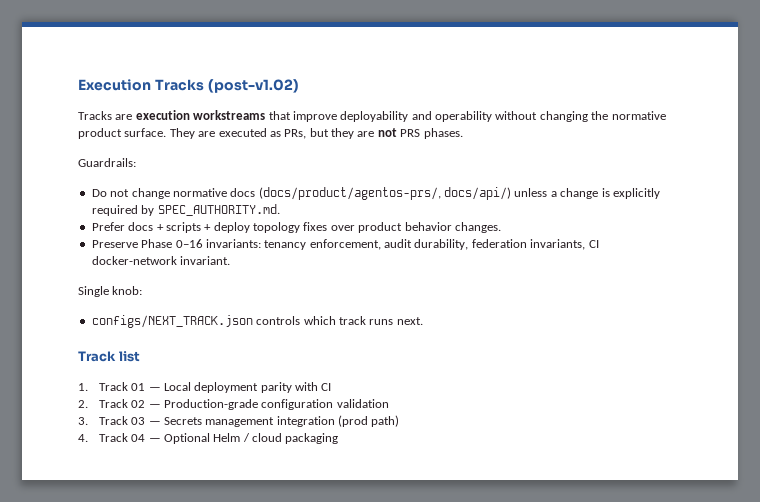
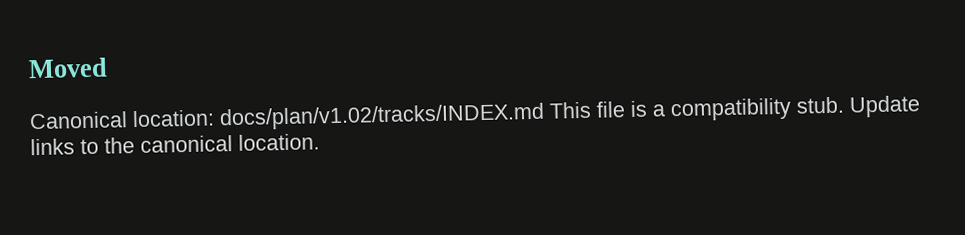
- Execution Tracks (post-v1.02)
- Tracks are execution workstreams that improve deployability and operability without changing the normative product surface. They are executed as PRs, but they are not PRS phases.
- Guardrails:
- Do not change normative docs (docs/product/agentos-prs/, docs/api/) unless a change is explicitly required by SPEC_AUTHORITY.md.
- Prefer docs + scripts + deploy topology fixes over product behavior changes.
- Preserve Phase 0–16 invariants: tenancy enforcement, audit durability, federation invariants, CI docker-network invariant.
- Single knob:
- configs/NEXT_TRACK.json controls which track runs next.
- Track list
- 1. Track 01 — Local deployment parity with CI
- 2. Track 02 — Production-grade configuration validation
- 3. Track 03 — Secrets management integration (prod path)
- 4. Track 04 — Optional Helm / cloud packaging
+ Moved
+ Canonical location: docs/plan/v1.02/tracks/INDEX.md This file is a compatibility stub. Update links to the canonical location.

